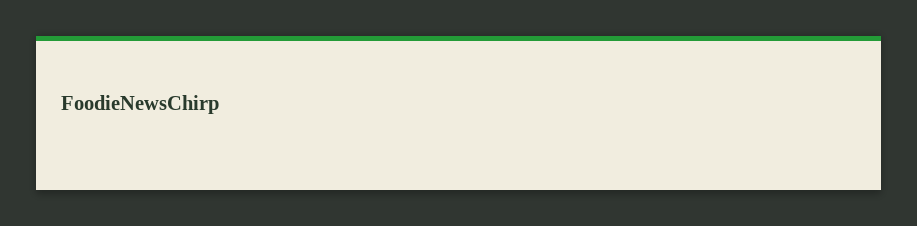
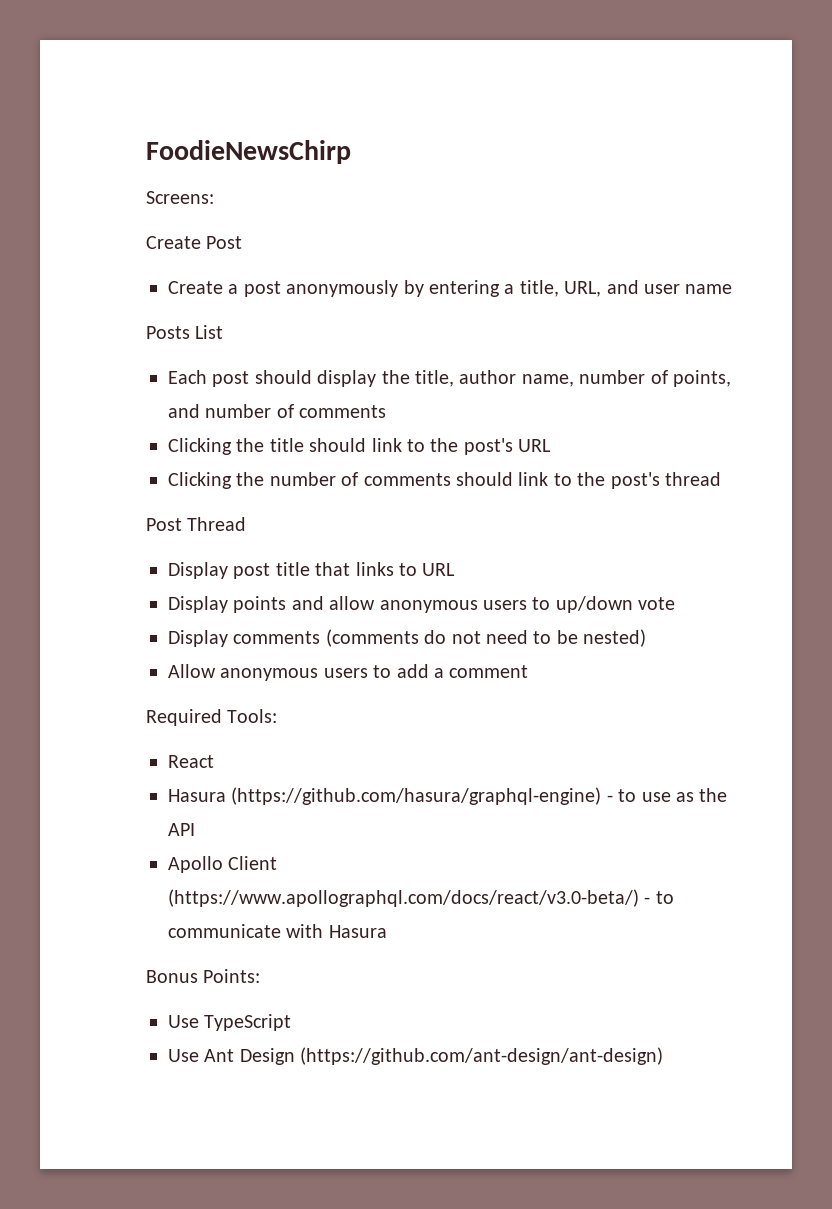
+ Screens:
+ Create Post
+ Create a post anonymously by entering a title, URL, and user name
+ Posts List
+ Each post should display the title, author name, number of points, and number of comments
+ Clicking the title should link to the post's URL
+ Clicking the number of comments should link to the post's thread
+ Post Thread
+ Display post title that links to URL
+ Display points and allow anonymous users to up/down vote
+ Display comments (comments do not need to be nested)
+ Allow anonymous users to add a comment
+ Required Tools:
+ React
+ Hasura (https://github.com/hasura/graphql-engine) - to use as the API
+ Apollo Client (https://www.apollographql.com/docs/react/v3.0-beta/) - to communicate with Hasura
+ Bonus Points:
+ Use TypeScript
+ Use Ant Design (https://github.com/ant-design/ant-design)

